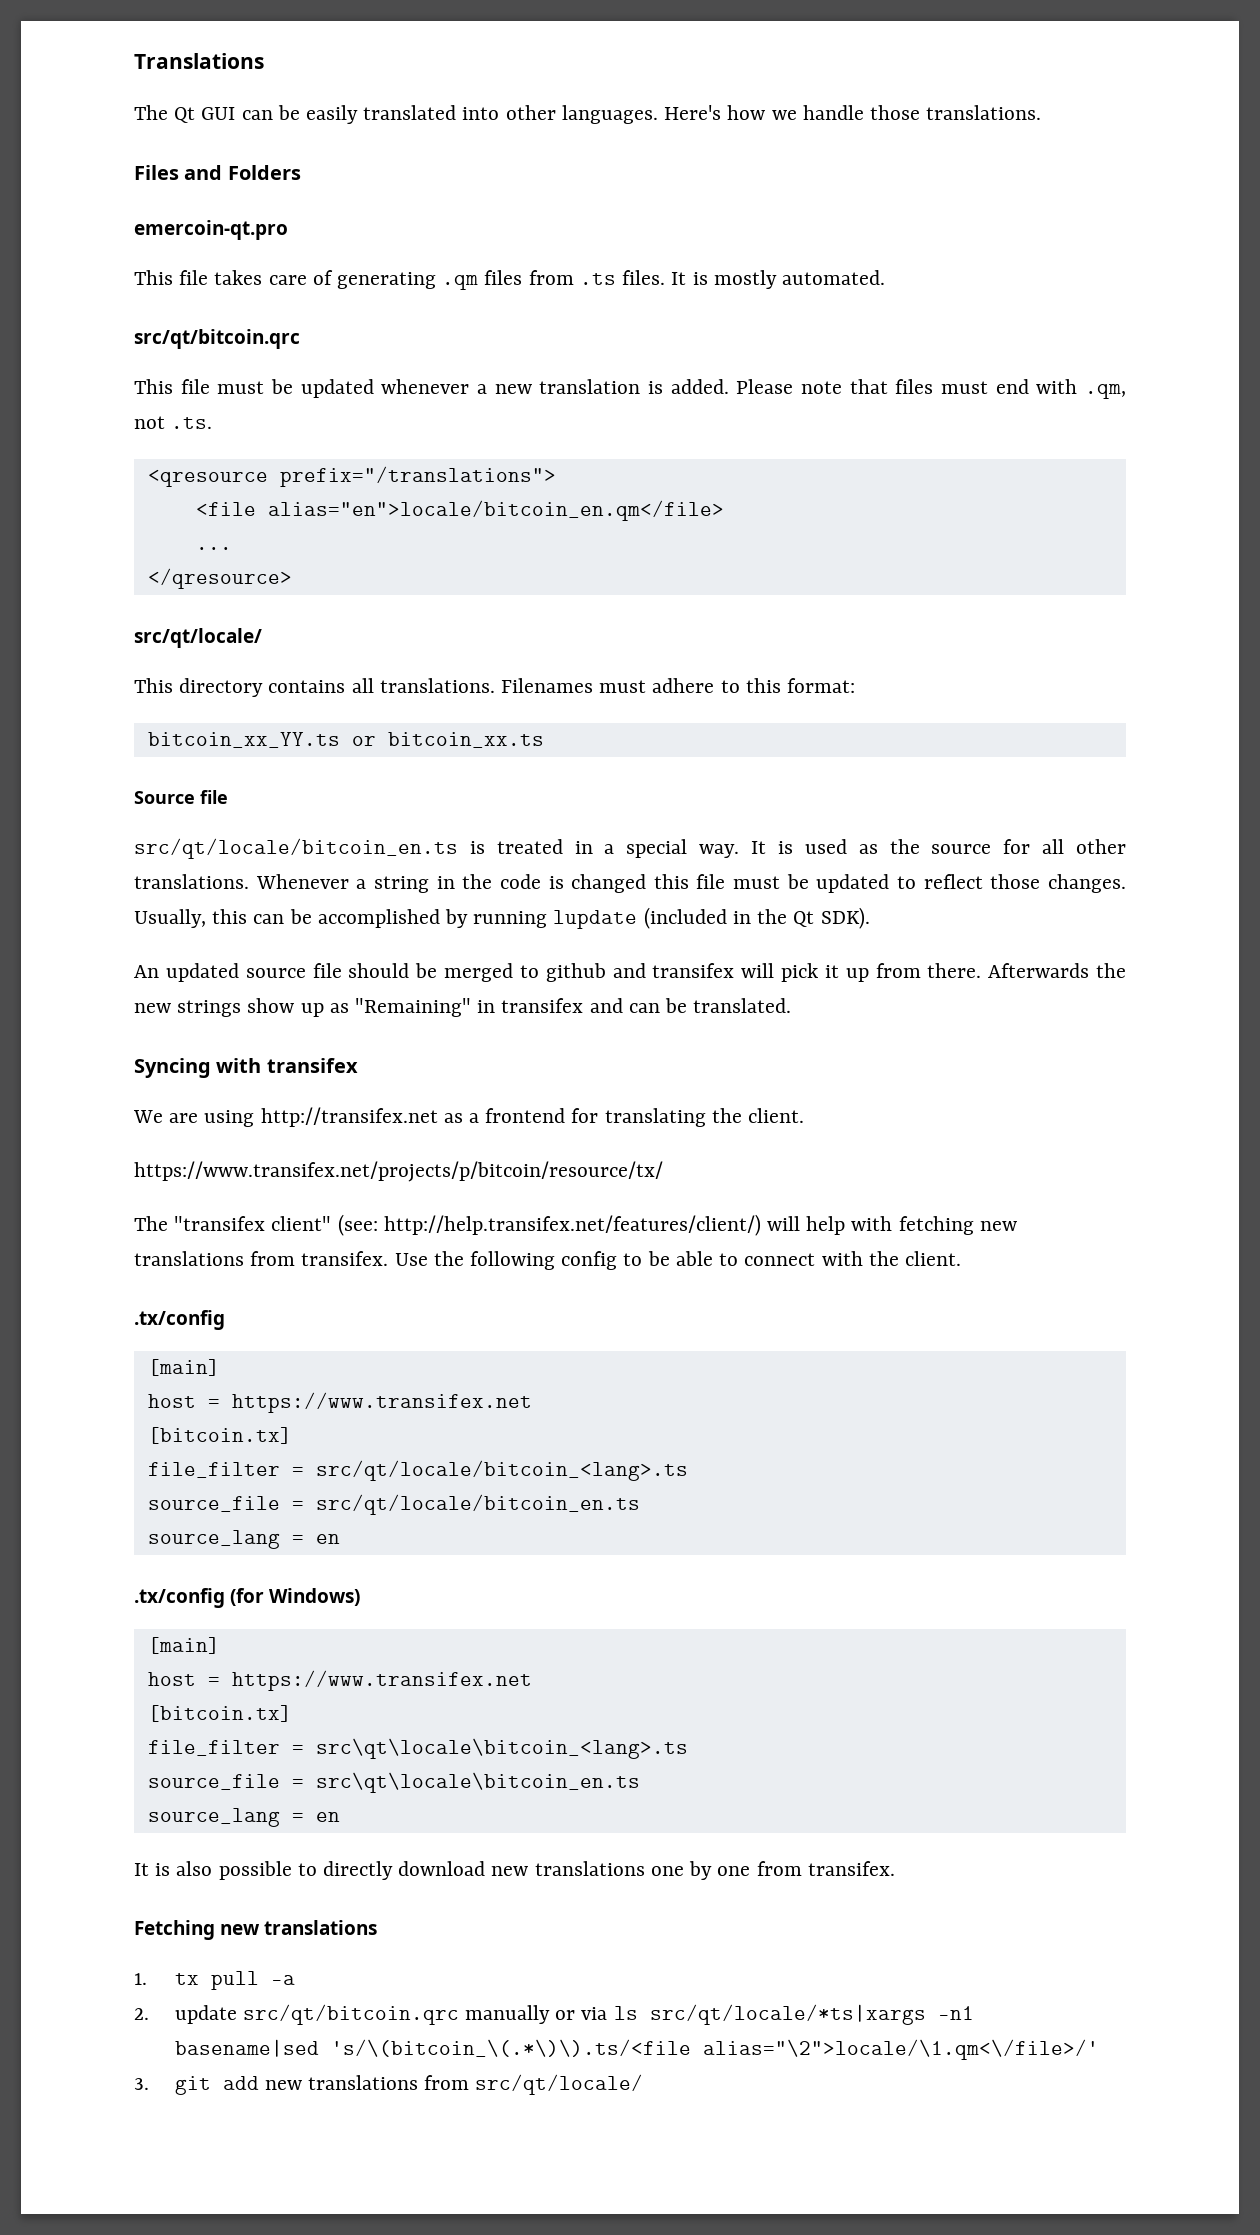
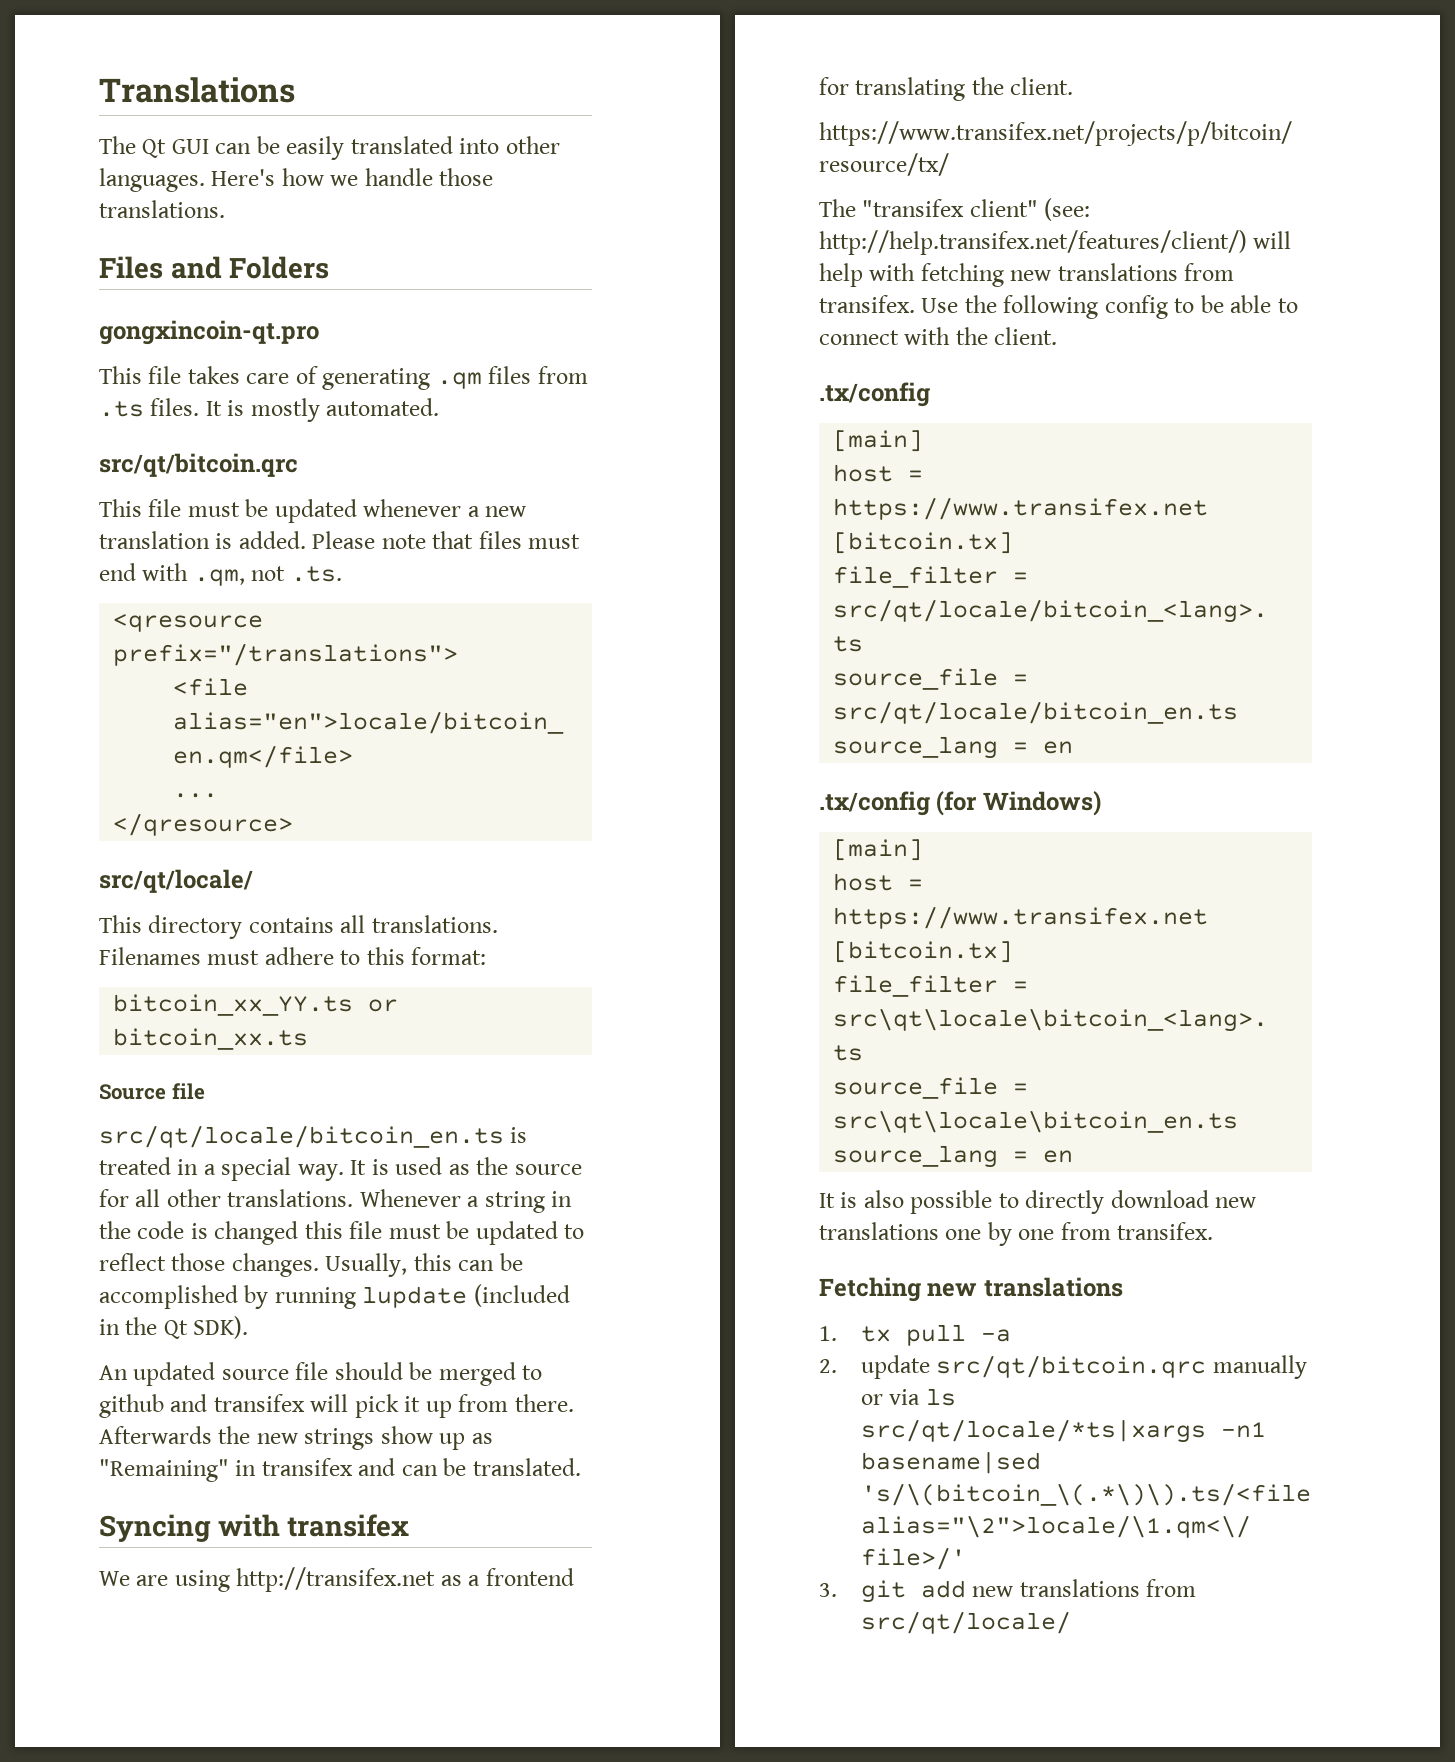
- emercoin-qt.pro
+ gongxincoin-qt.pro

